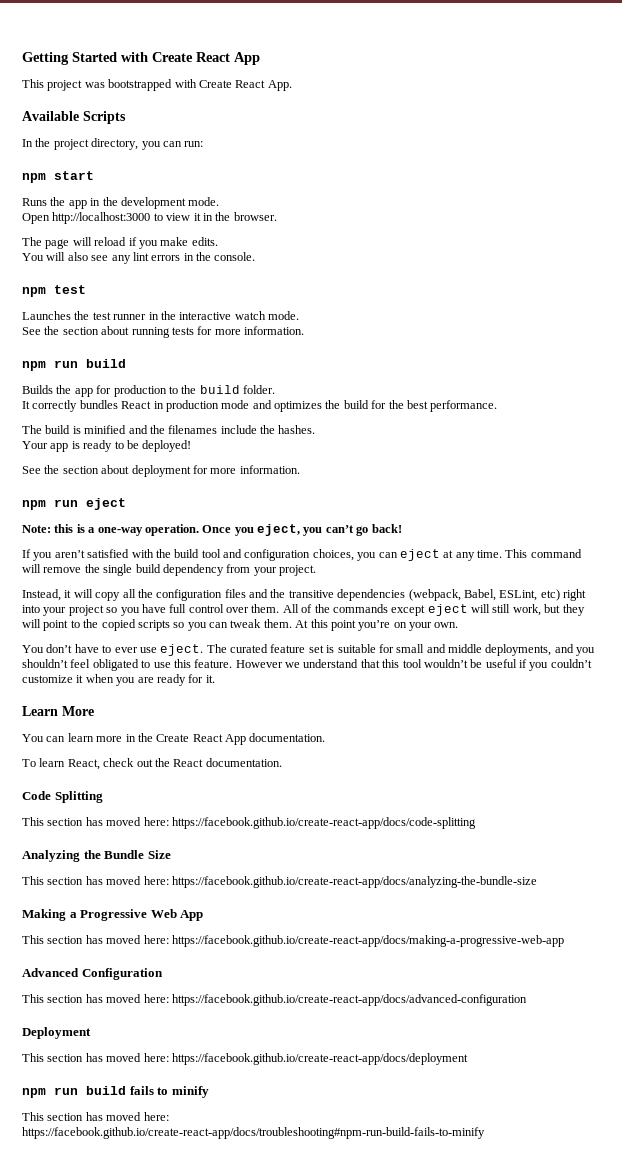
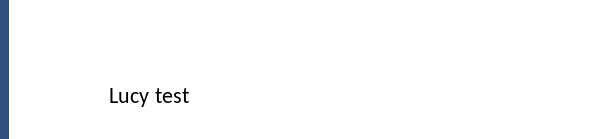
- Getting Started with Create React App
- This project was bootstrapped with Create React App.
- Available Scripts
- In the project directory, you can run:
- npm start
- Runs the app in the development mode.
- Open http://localhost:3000 to view it in the browser.
- The page will reload if you make edits.
- You will also see any lint errors in the console.
- npm test
- Launches the test runner in the interactive watch mode.
- See the section about running tests for more information.
- npm run build
- Builds the app for production to the build folder.
- It correctly bundles React in production mode and optimizes the build for the best performance.
- The build is minified and the filenames include the hashes.
- Your app is ready to be deployed!
- See the section about deployment for more information.
- npm run eject
- Note: this is a one-way operation. Once you eject, you can’t go back!
- If you aren’t satisfied with the build tool and configuration choices, you can eject at any time. This command will remove the single build dependency from your project.
- Instead, it will copy all the configuration files and the transitive dependencies (webpack, Babel, ESLint, etc) right into your project so you have full control over them. All of the commands except eject will still work, but they will point to the copied scripts so you can tweak them. At this point you’re on your own.
- You don’t have to ever use eject. The curated feature set is suitable for small and middle deployments, and you shouldn’t feel obligated to use this feature. However we understand that this tool wouldn’t be useful if you couldn’t customize it when you are ready for it.
- Learn More
- You can learn more in the Create React App documentation.
- To learn React, check out the React documentation.
- Code Splitting
- This section has moved here: https://facebook.github.io/create-react-app/docs/code-splitting
- Analyzing the Bundle Size
- This section has moved here: https://facebook.github.io/create-react-app/docs/analyzing-the-bundle-size
- Making a Progressive Web App
- This section has moved here: https://facebook.github.io/create-react-app/docs/making-a-progressive-web-app
- Advanced Configuration
- This section has moved here: https://facebook.github.io/create-react-app/docs/advanced-configuration
- Deployment
- This section has moved here: https://facebook.github.io/create-react-app/docs/deployment
- npm run build fails to minify
- This section has moved here: https://facebook.github.io/create-react-app/docs/troubleshooting#npm-run-build-fails-to-minify
+ Lucy test

